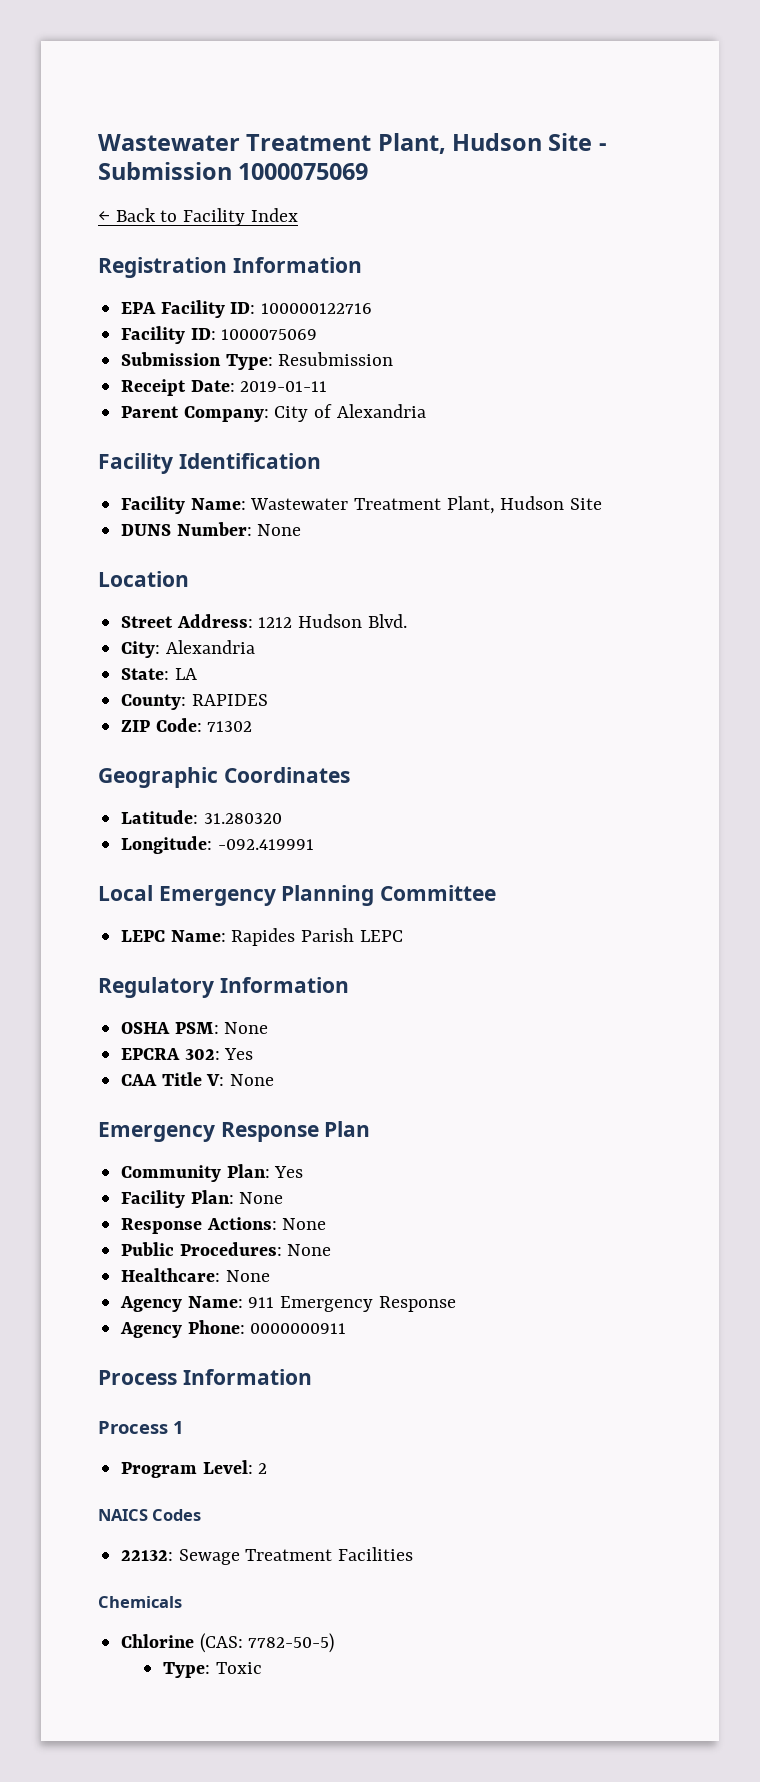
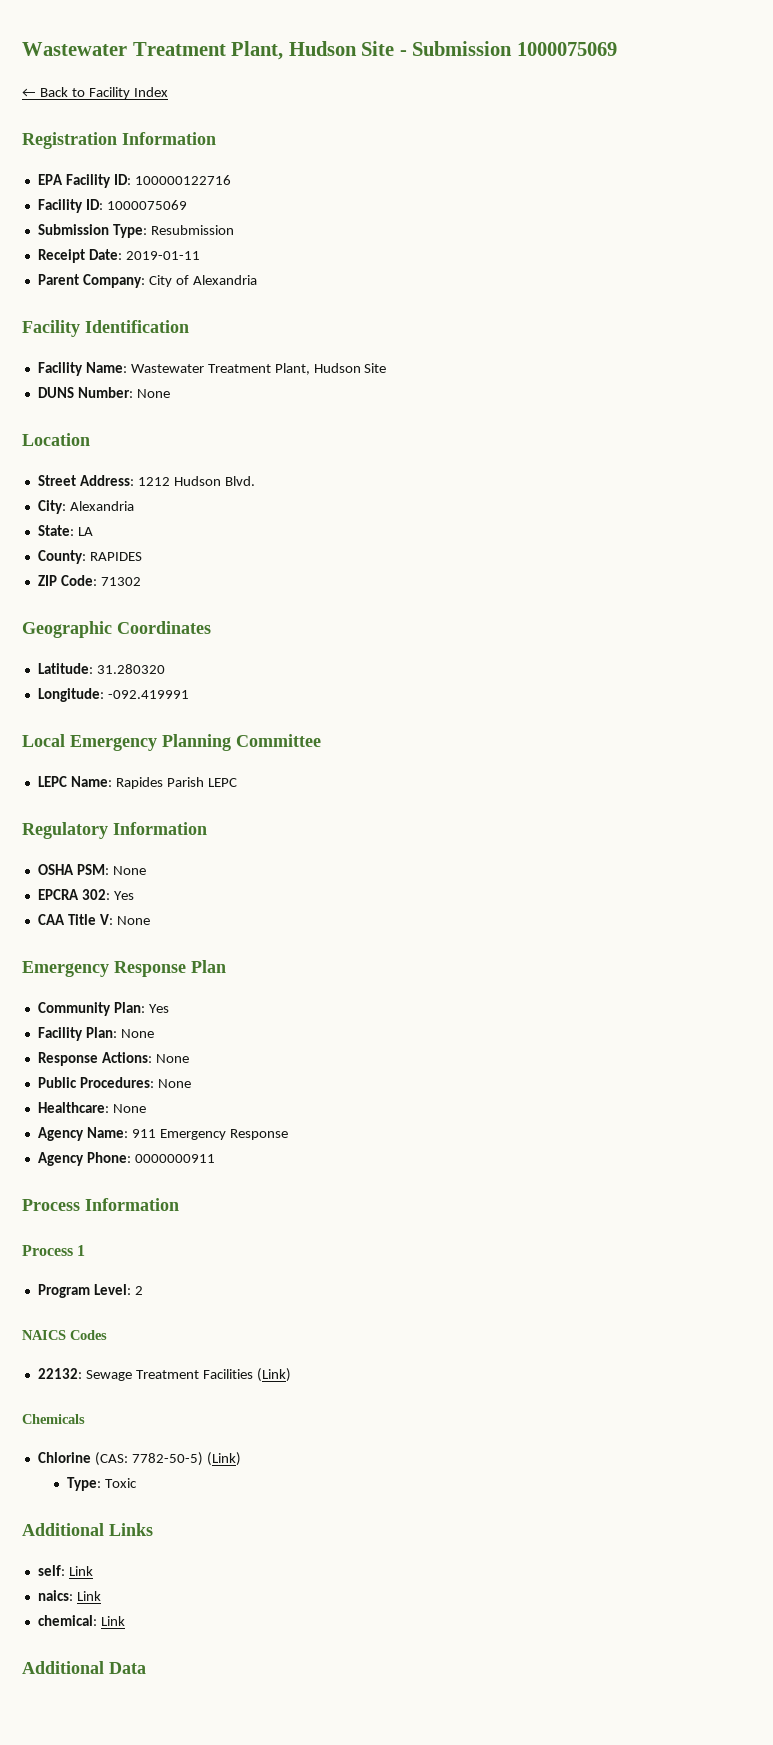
- 22132: Sewage Treatment Facilities
+ 22132: Sewage Treatment Facilities (Link)
- Chlorine (CAS: 7782-50-5)
+ Chlorine (CAS: 7782-50-5) (Link)
+ Additional Links
+ self: Link
+ naics: Link
+ chemical: Link
+ Additional Data

